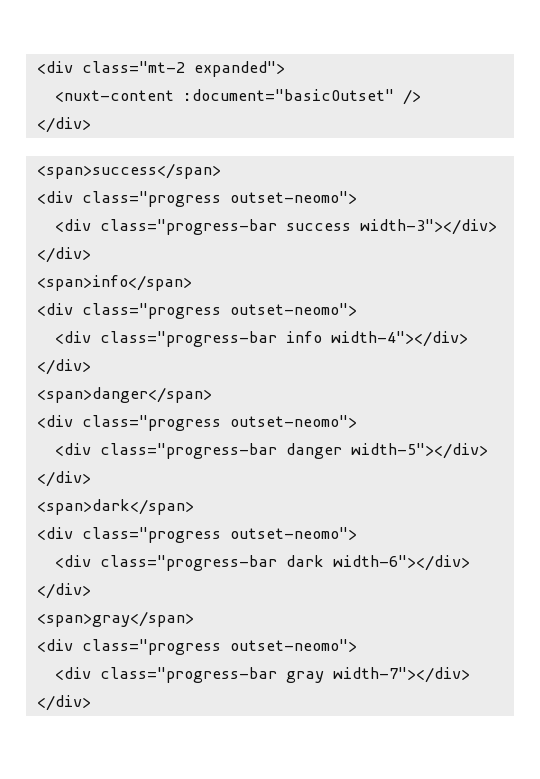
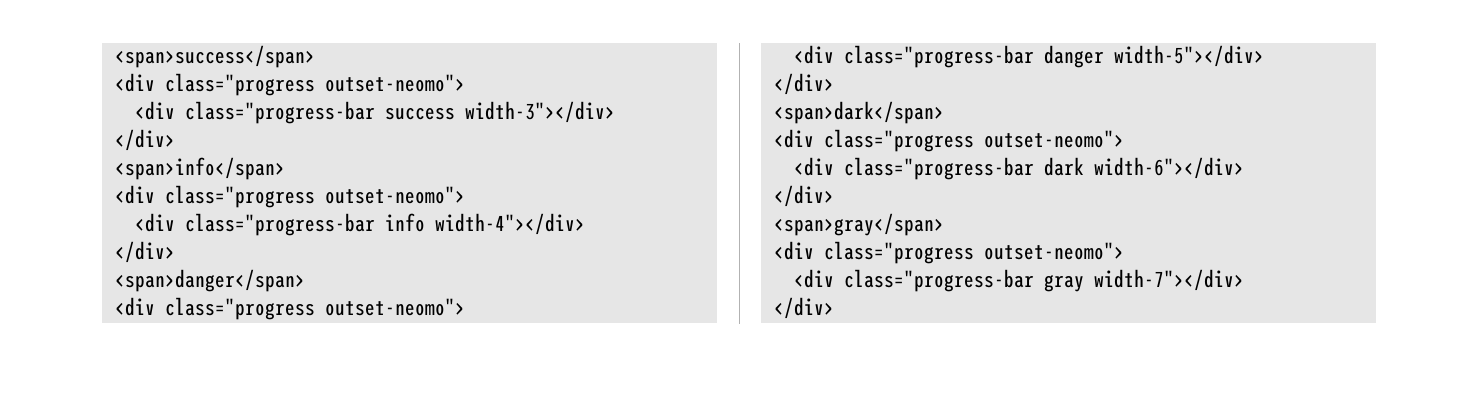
- <div class="mt-2 expanded">
- <nuxt-content :document="basicOutset" />
- </div>

